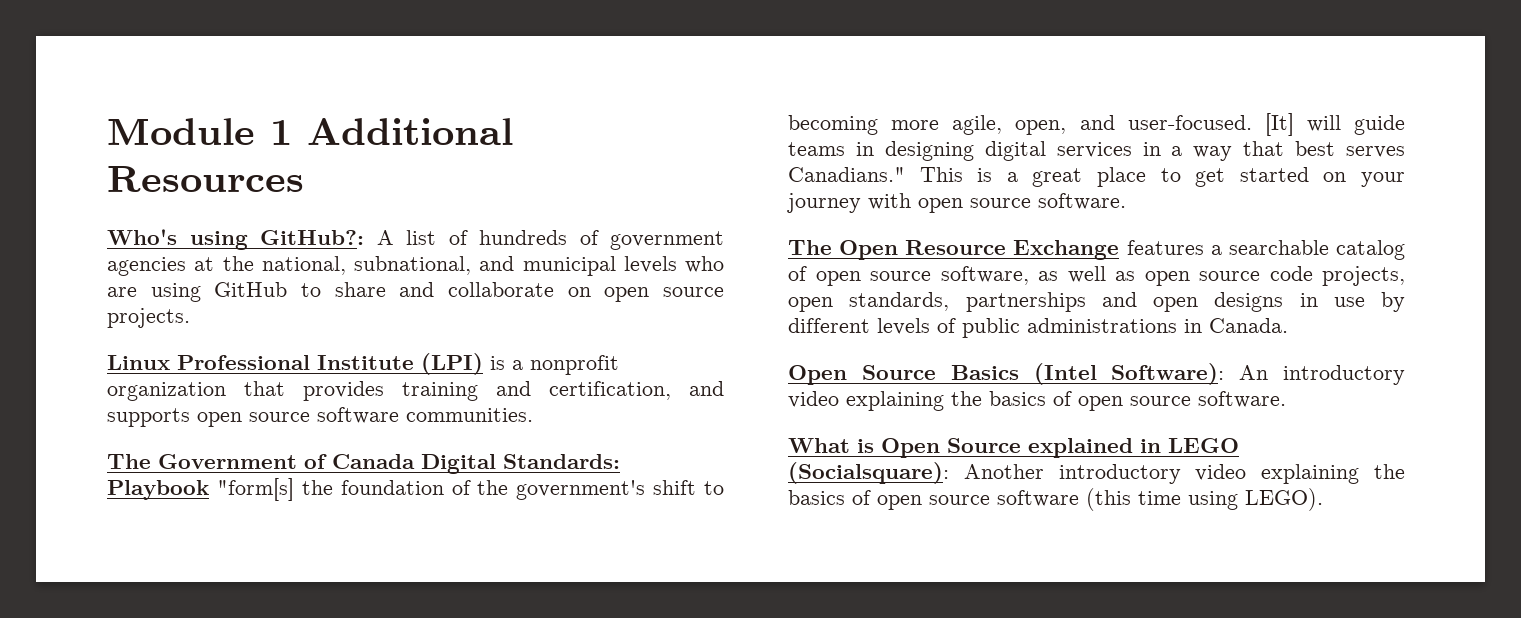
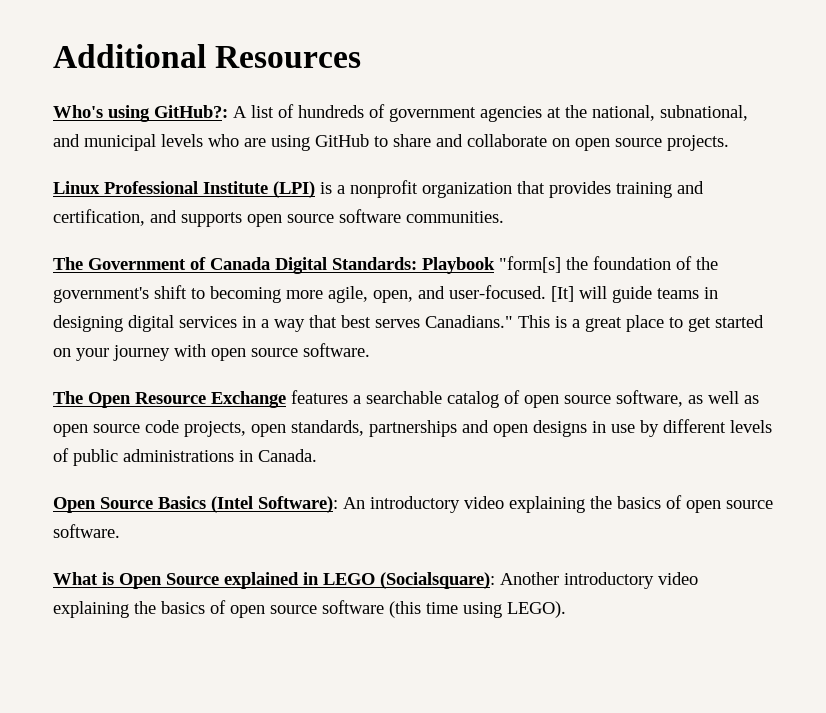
- Module 1 Additional Resources
+ Additional Resources

